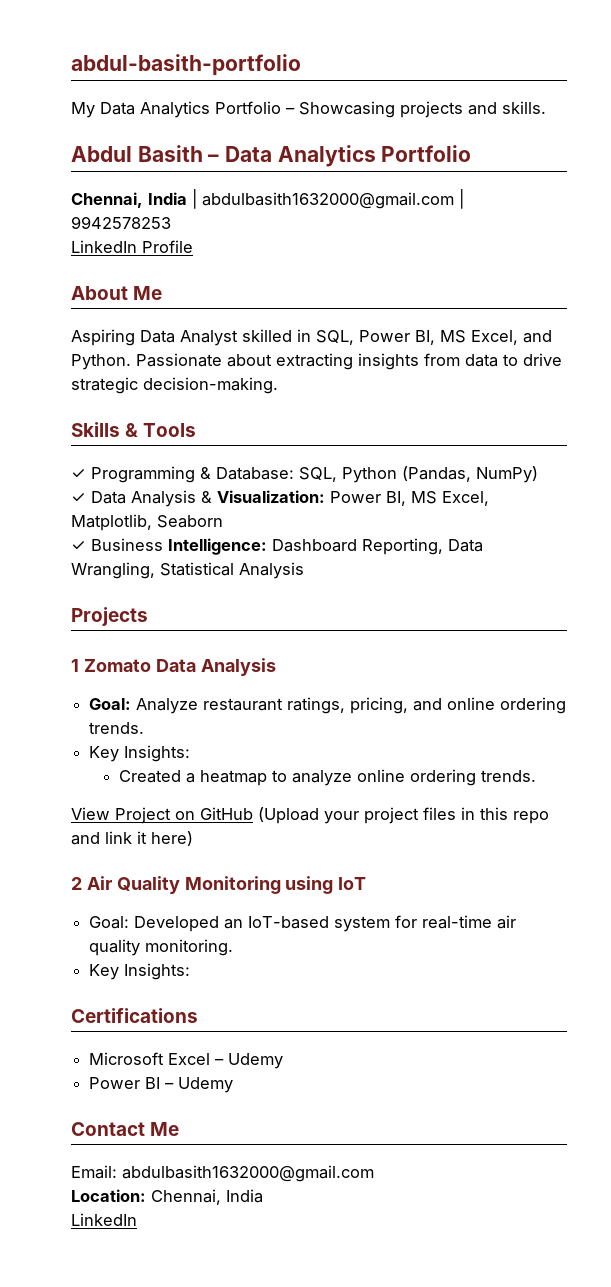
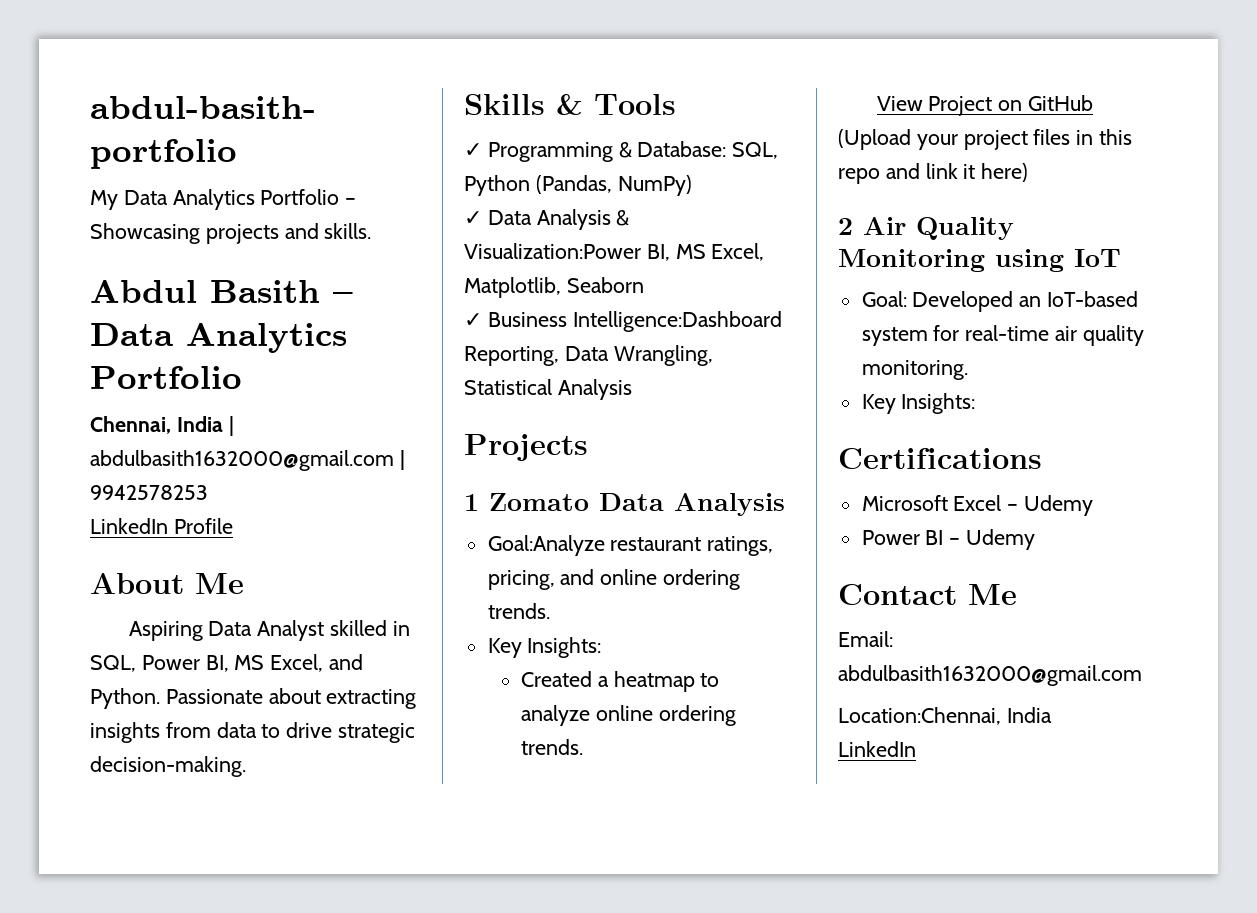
- ✓ Data Analysis & Visualization: Power BI, MS Excel, Matplotlib, Seaborn
+ ✓ Data Analysis & Visualization:Power BI, MS Excel, Matplotlib, Seaborn
- ✓ Business Intelligence: Dashboard Reporting, Data Wrangling, Statistical Analysis
+ ✓ Business Intelligence:Dashboard Reporting, Data Wrangling, Statistical Analysis
- Goal: Analyze restaurant ratings, pricing, and online ordering trends.
+ Goal:Analyze restaurant ratings, pricing, and online ordering trends.
- Location: Chennai, India
+ Location:Chennai, India

